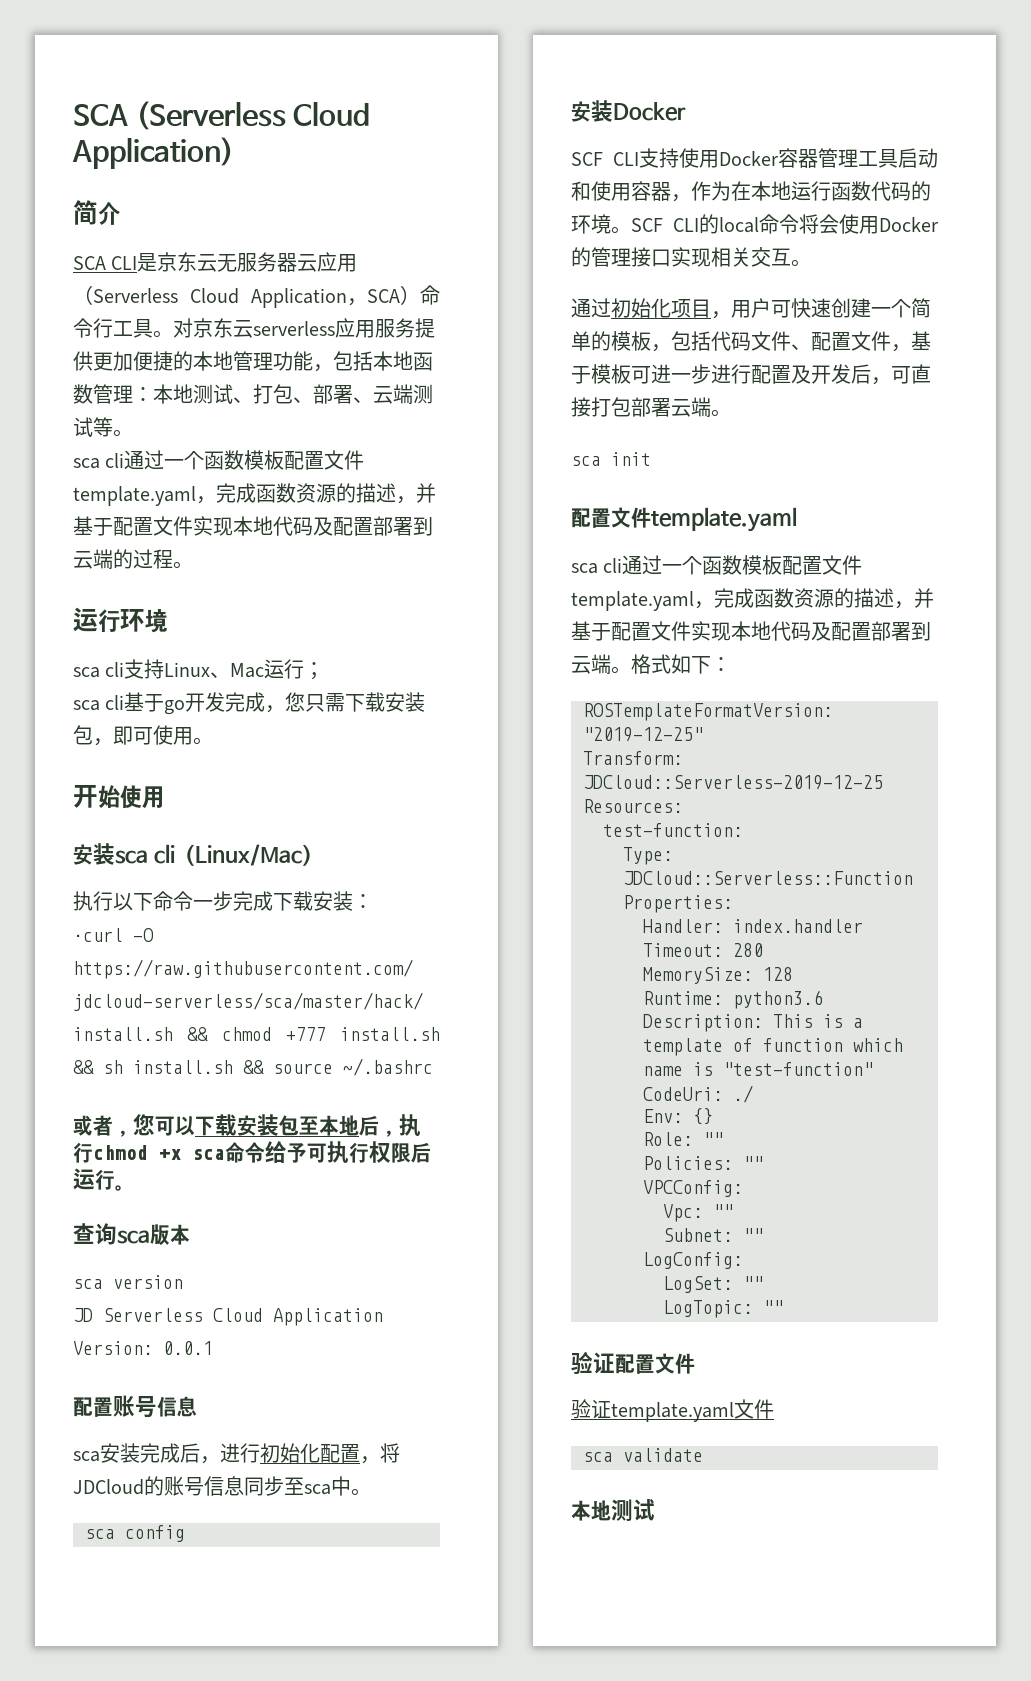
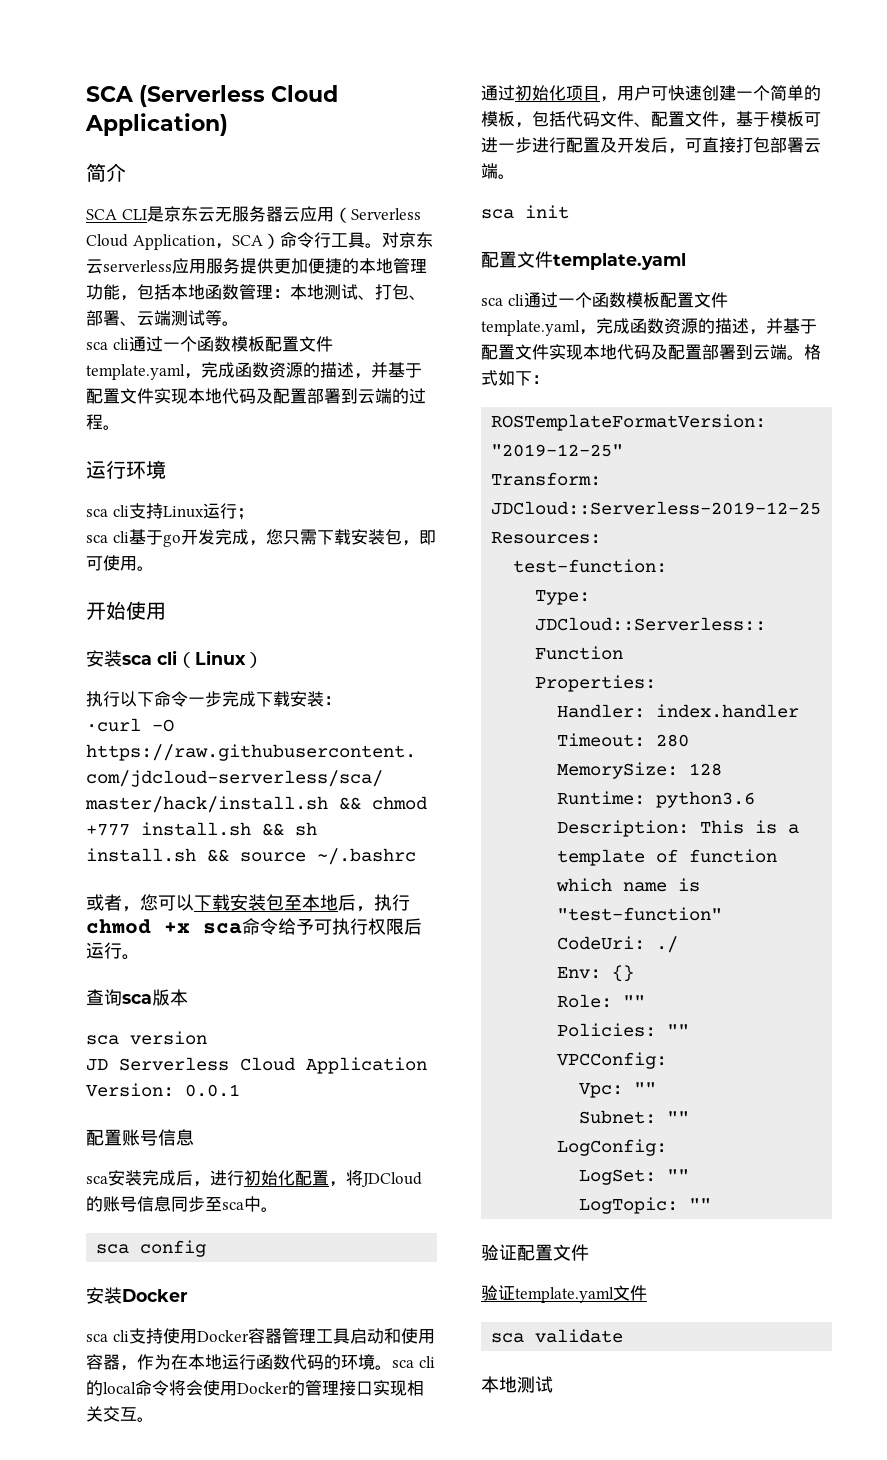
- sca cli支持Linux、Mac运行；
+ sca cli支持Linux运行；
- 安装sca cli（Linux/Mac）
+ 安装sca cli（Linux）
- SCF CLI支持使用Docker容器管理工具启动和使用容器，作为在本地运行函数代码的环境。SCF CLI的local命令将会使用Docker的管理接口实现相关交互。
+ sca cli支持使用Docker容器管理工具启动和使用容器，作为在本地运行函数代码的环境。sca cli的local命令将会使用Docker的管理接口实现相关交互。

